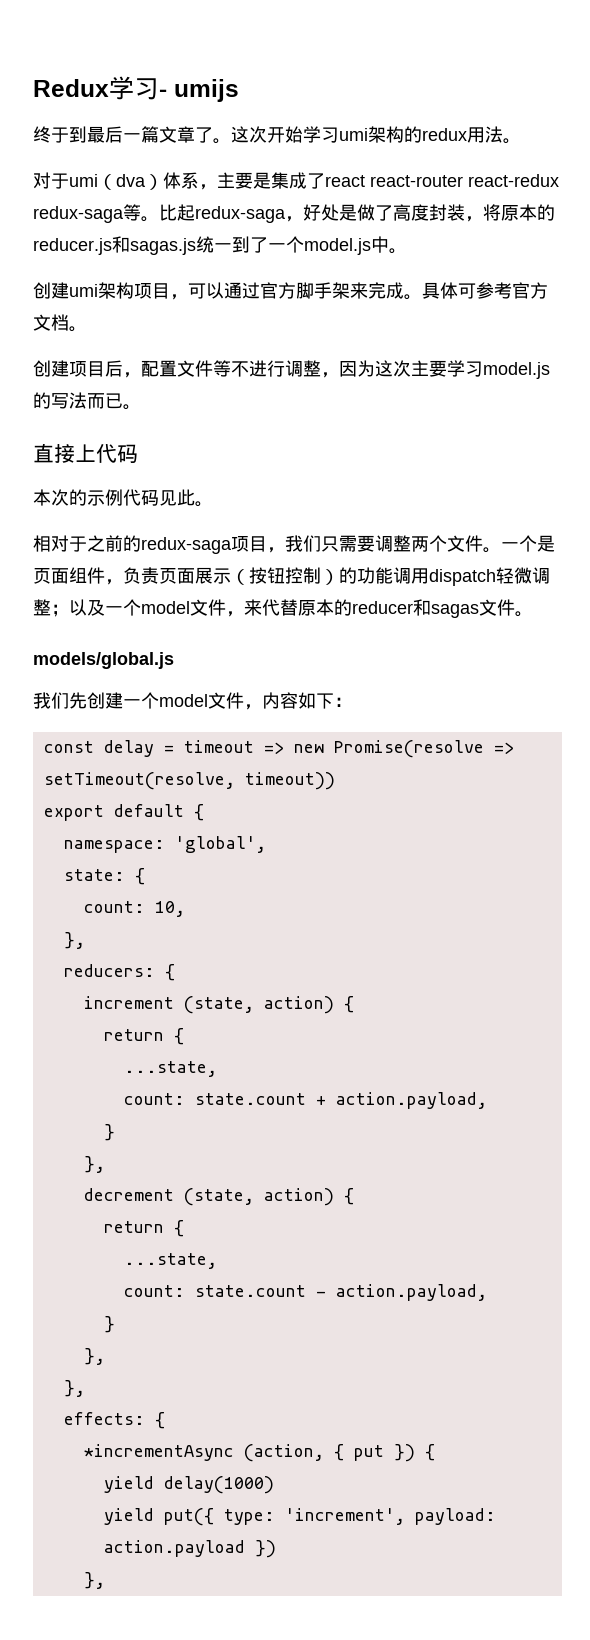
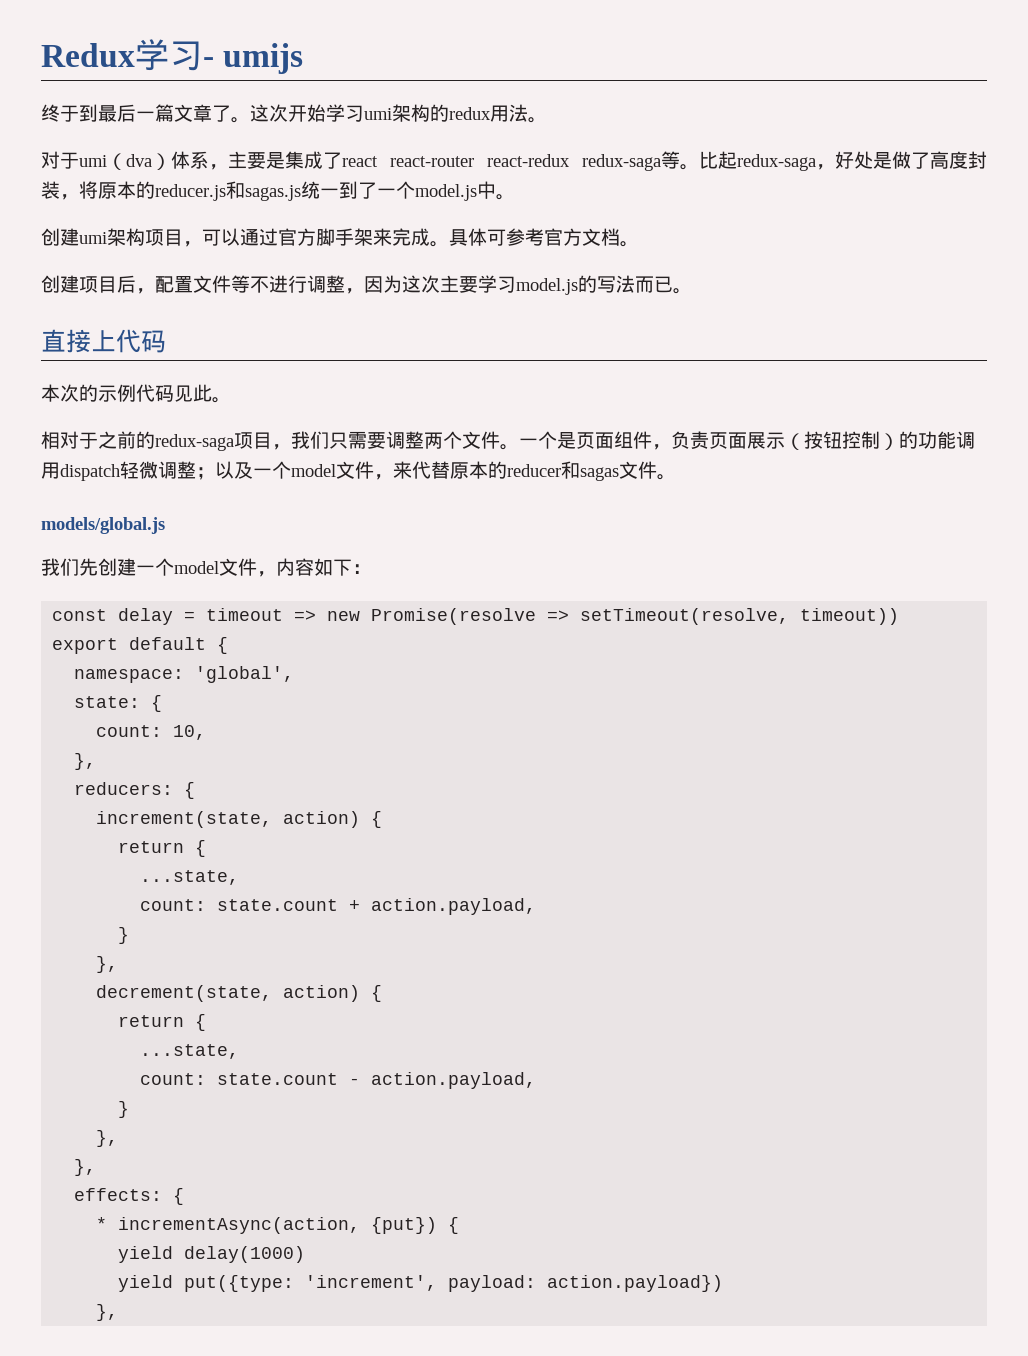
- increment (state, action) {
+ increment(state, action) {
- decrement (state, action) {
+ decrement(state, action) {
- *incrementAsync (action, { put }) {
+ * incrementAsync(action, {put}) {
- yield put({ type: 'increment', payload: action.payload })
+ yield put({type: 'increment', payload: action.payload})

